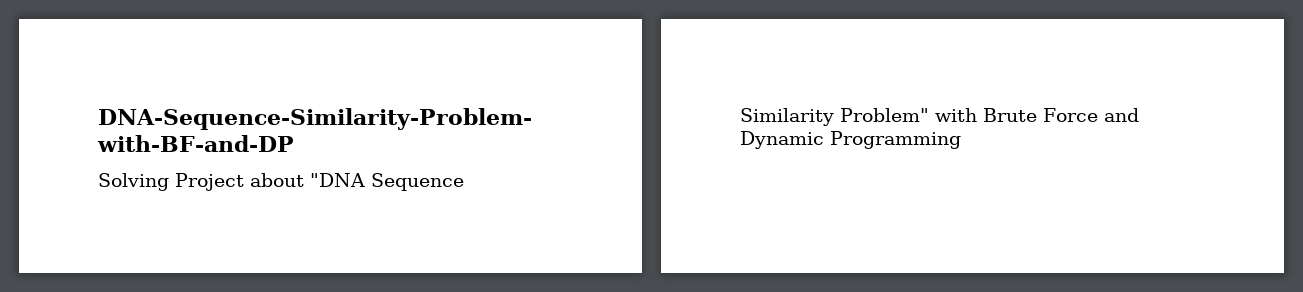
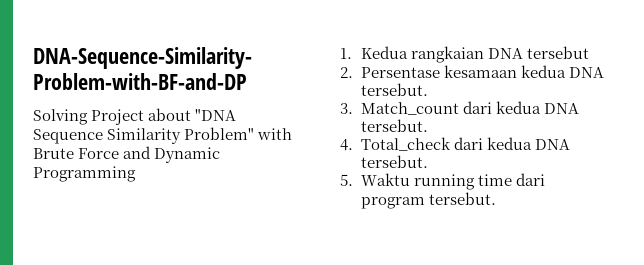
+ 1. Kedua rangkaian DNA tersebut
+ 2. Persentase kesamaan kedua DNA tersebut.
+ 3. Match_count dari kedua DNA tersebut.
+ 4. Total_check dari kedua DNA tersebut.
+ 5. Waktu running time dari program tersebut.

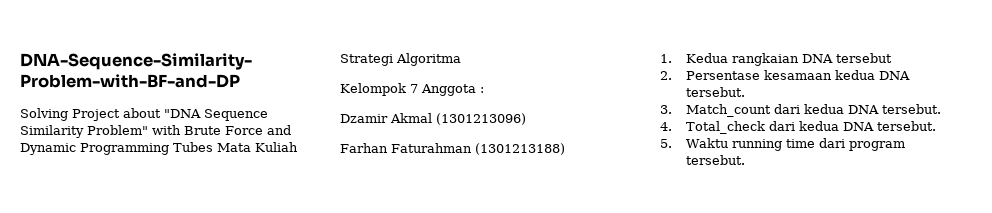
- Solving Project about "DNA Sequence Similarity Problem" with Brute Force and Dynamic Programming
+ Solving Project about "DNA Sequence Similarity Problem" with Brute Force and Dynamic Programming Tubes Mata Kuliah Strategi Algoritma
+ Kelompok 7 Anggota :
+ Dzamir Akmal (1301213096)
+ Farhan Faturahman (1301213188)

